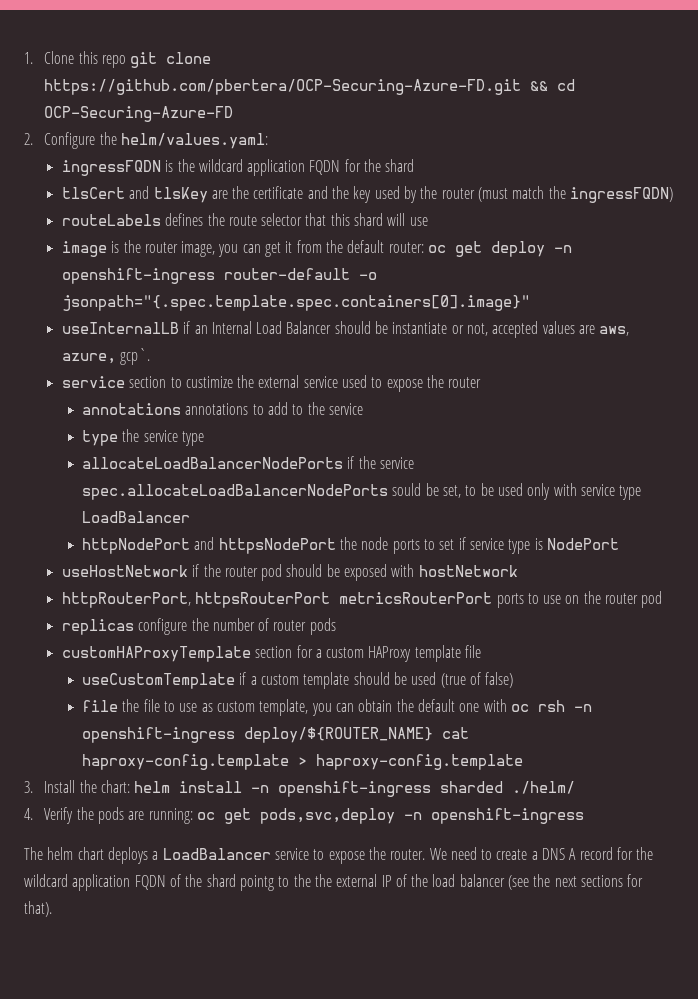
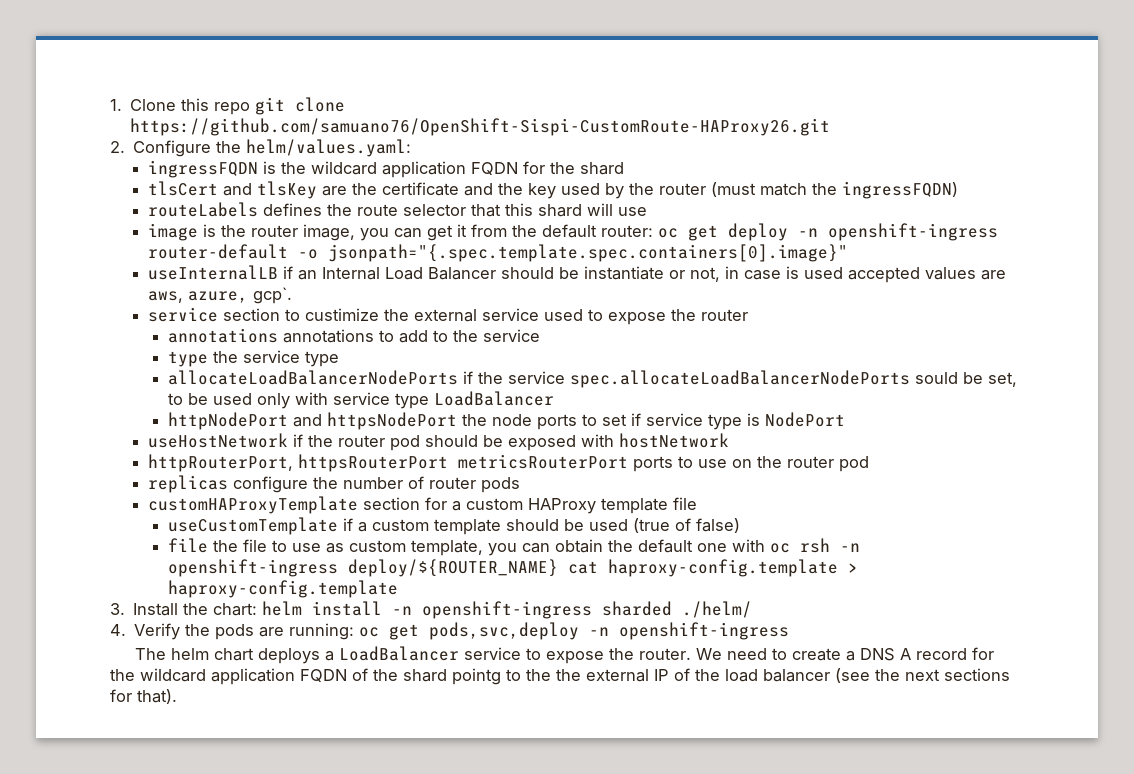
- 1. Clone this repo git clone https://github.com/pbertera/OCP-Securing-Azure-FD.git && cd OCP-Securing-Azure-FD
+ 1. Clone this repo git clone https://github.com/samuano76/OpenShift-Sispi-CustomRoute-HAProxy26.git
- useInternalLB if an Internal Load Balancer should be instantiate or not, accepted values are aws, azure, gcp`.
+ useInternalLB if an Internal Load Balancer should be instantiate or not, in case is used accepted values are aws, azure, gcp`.

